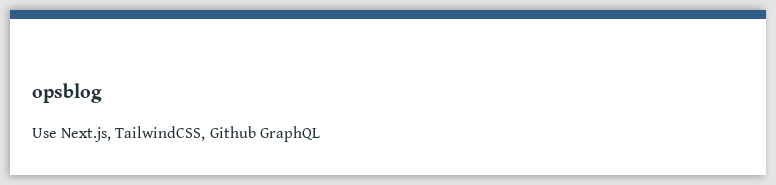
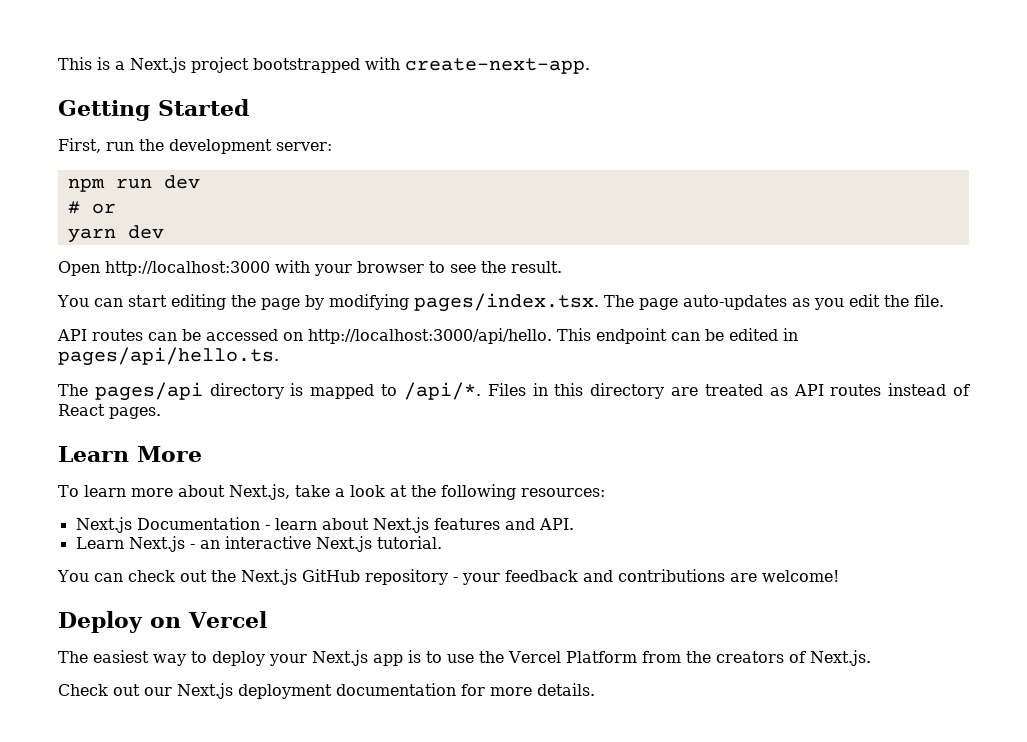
- opsblog
- Use Next.js, TailwindCSS, Github GraphQL
+ This is a Next.js project bootstrapped with create-next-app.
+ Getting Started
+ First, run the development server:
+ npm run dev
+ # or
+ yarn dev
+ Open http://localhost:3000 with your browser to see the result.
+ You can start editing the page by modifying pages/index.tsx. The page auto-updates as you edit the file.
+ API routes can be accessed on http://localhost:3000/api/hello. This endpoint can be edited in pages/api/hello.ts.
+ The pages/api directory is mapped to /api/*. Files in this directory are treated as API routes instead of React pages.
+ Learn More
+ To learn more about Next.js, take a look at the following resources:
+ Next.js Documentation - learn about Next.js features and API.
+ Learn Next.js - an interactive Next.js tutorial.
+ You can check out the Next.js GitHub repository - your feedback and contributions are welcome!
+ Deploy on Vercel
+ The easiest way to deploy your Next.js app is to use the Vercel Platform from the creators of Next.js.
+ Check out our Next.js deployment documentation for more details.

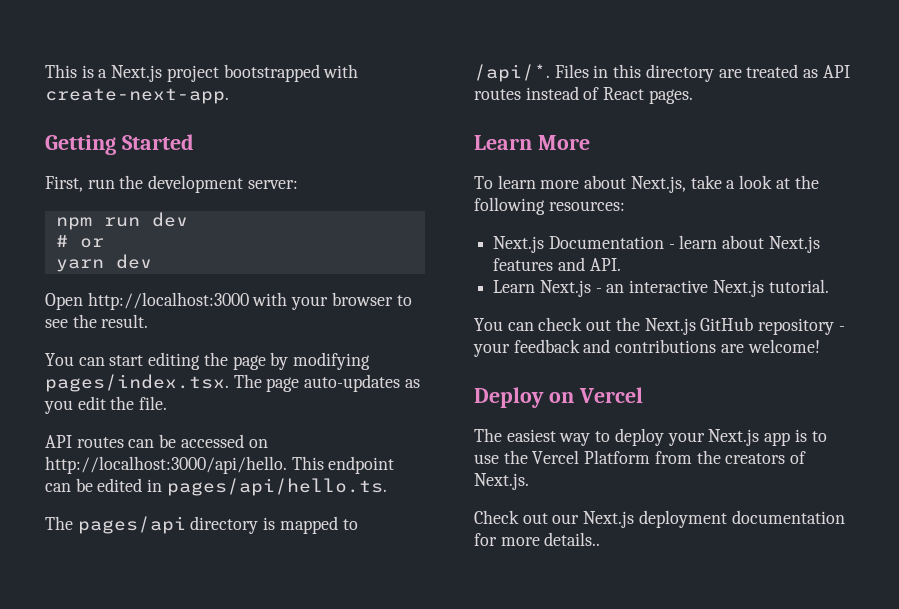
- Check out our Next.js deployment documentation for more details.
+ Check out our Next.js deployment documentation for more details..

